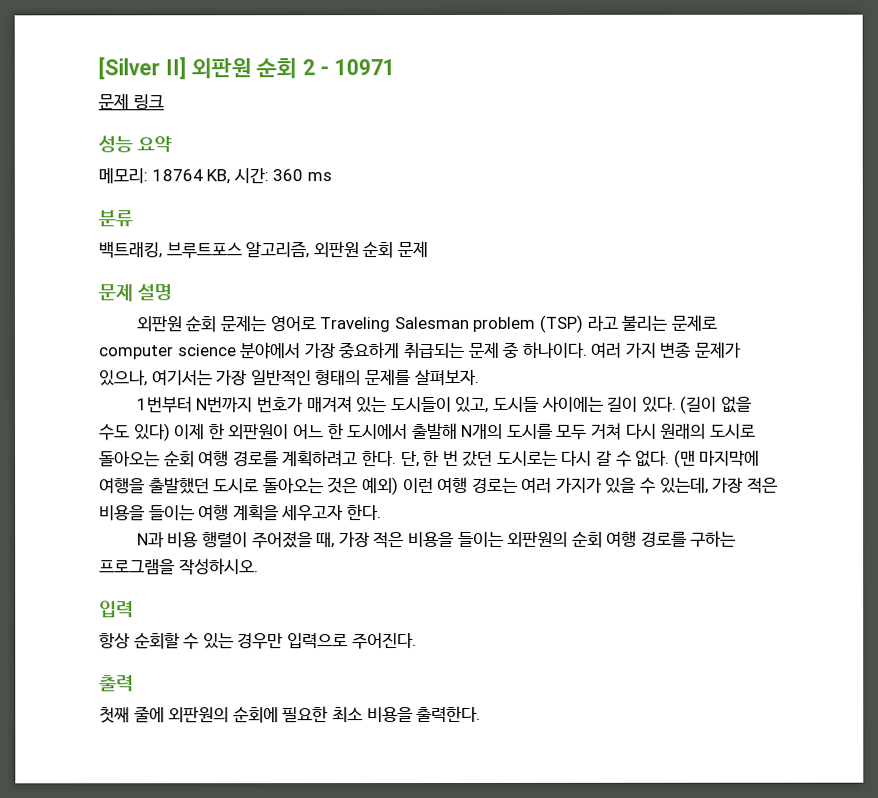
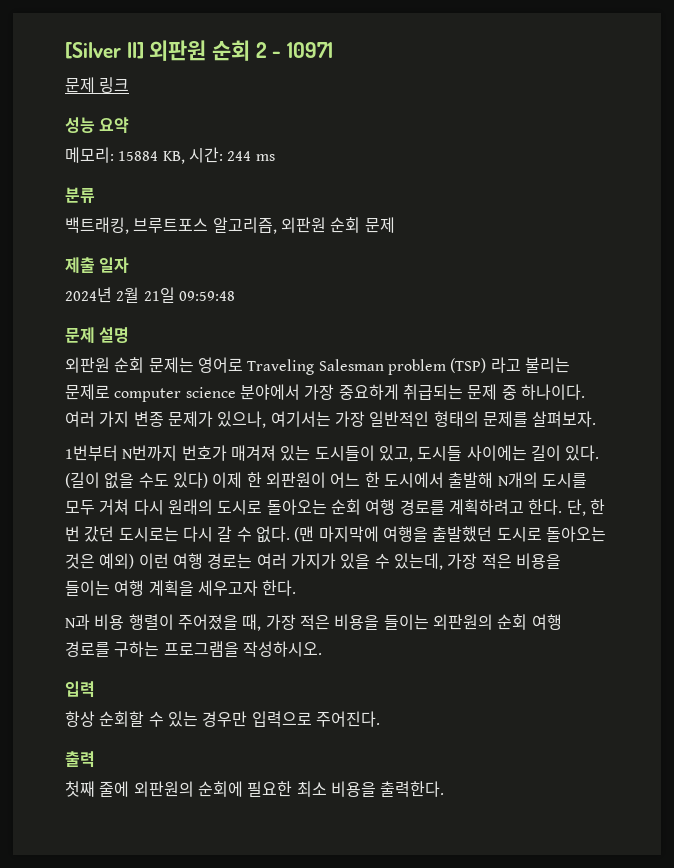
- 메모리: 18764 KB, 시간: 360 ms
+ 메모리: 15884 KB, 시간: 244 ms
+ 제출 일자
+ 2024년 2월 21일 09:59:48

